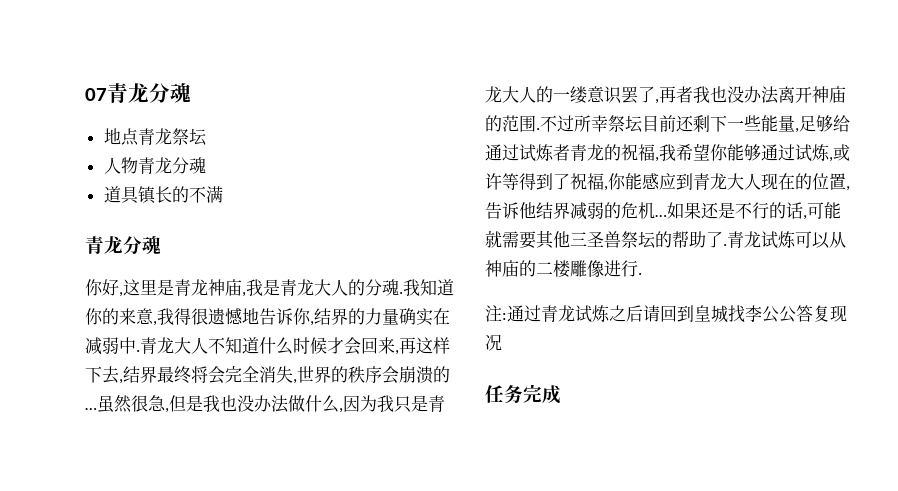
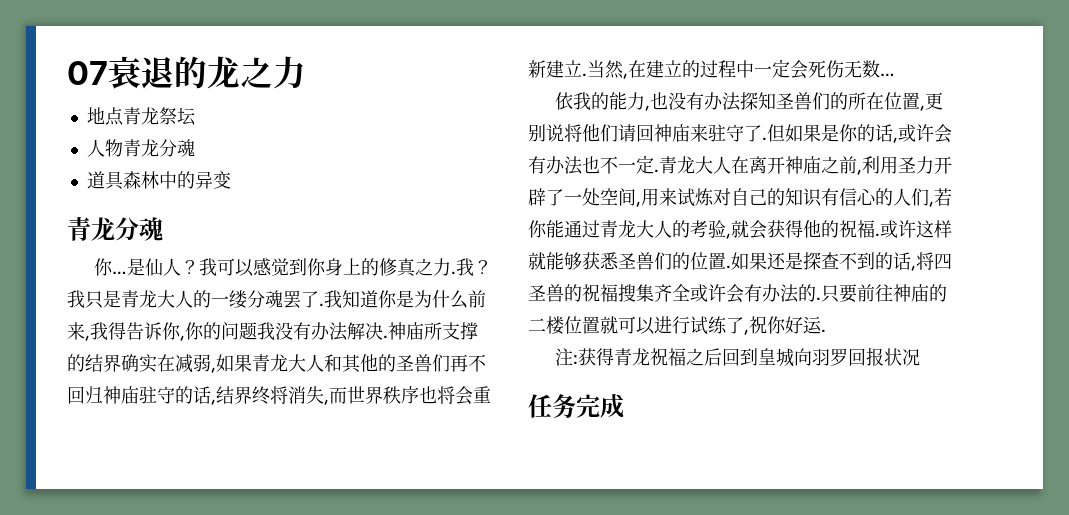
- 07青龙分魂
+ 07衰退的龙之力
- 道具镇长的不满
+ 道具森林中的异变
- 你好,这里是青龙神庙,我是青龙大人的分魂.我知道你的来意,我得很遗憾地告诉你,结界的力量确实在减弱中.青龙大人不知道什么时候才会回来,再这样下去,结界最终将会完全消失,世界的秩序会崩溃的…虽然很急,但是我也没办法做什么,因为我只是青龙大人的一缕意识罢了,再者我也没办法离开神庙的范围.不过所幸祭坛目前还剩下一些能量,足够给通过试炼者青龙的祝福,我希望你能够通过试炼,或许等得到了祝福,你能感应到青龙大人现在的位置,告诉他结界减弱的危机…如果还是不行的话,可能就需要其他三圣兽祭坛的帮助了.青龙试炼可以从神庙的二楼雕像进行.
- 注:通过青龙试炼之后请回到皇城找李公公答复现况
+ 你…是仙人？我可以感觉到你身上的修真之力.我？我只是青龙大人的一缕分魂罢了.我知道你是为什么前来,我得告诉你,你的问题我没有办法解决.神庙所支撑的结界确实在减弱,如果青龙大人和其他的圣兽们再不回归神庙驻守的话,结界终将消失,而世界秩序也将会重新建立.当然,在建立的过程中一定会死伤无数…
+ 依我的能力,也没有办法探知圣兽们的所在位置,更别说将他们请回神庙来驻守了.但如果是你的话,或许会有办法也不一定.青龙大人在离开神庙之前,利用圣力开辟了一处空间,用来试炼对自己的知识有信心的人们,若你能通过青龙大人的考验,就会获得他的祝福.或许这样就能够获悉圣兽们的位置.如果还是探查不到的话,将四圣兽的祝福搜集齐全或许会有办法的.只要前往神庙的二楼位置就可以进行试练了,祝你好运.
+ 注:获得青龙祝福之后回到皇城向羽罗回报状况

